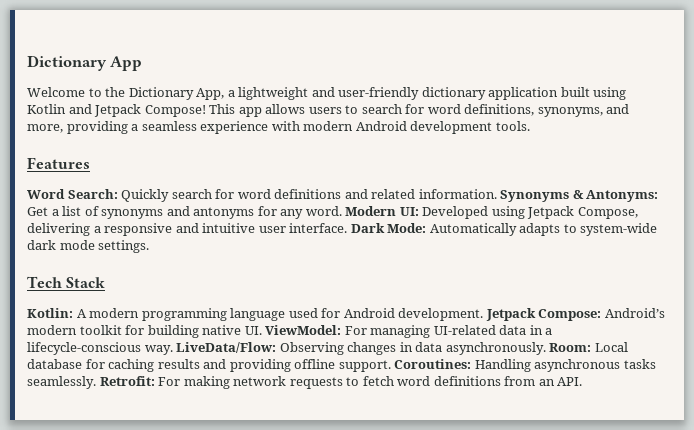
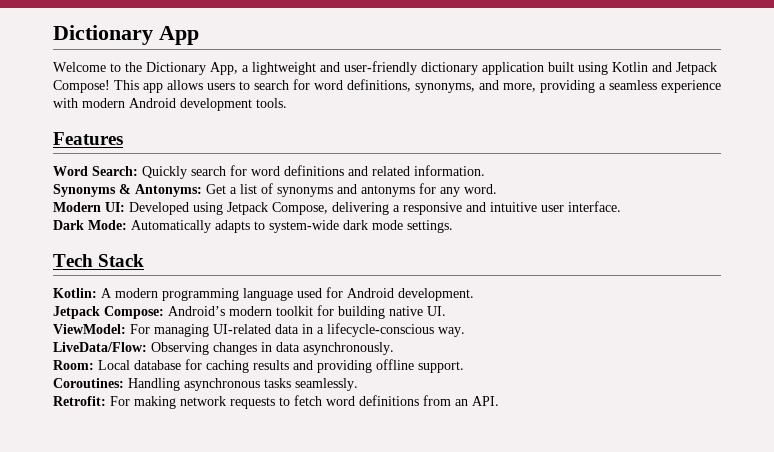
- Word Search: Quickly search for word definitions and related information. Synonyms & Antonyms: Get a list of synonyms and antonyms for any word. Modern UI: Developed using Jetpack Compose, delivering a responsive and intuitive user interface. Dark Mode: Automatically adapts to system-wide dark mode settings.
+ Word Search: Quickly search for word definitions and related information.
+ Synonyms & Antonyms: Get a list of synonyms and antonyms for any word.
+ Modern UI: Developed using Jetpack Compose, delivering a responsive and intuitive user interface.
+ Dark Mode: Automatically adapts to system-wide dark mode settings.
- Kotlin: A modern programming language used for Android development. Jetpack Compose: Android’s modern toolkit for building native UI. ViewModel: For managing UI-related data in a lifecycle-conscious way. LiveData/Flow: Observing changes in data asynchronously. Room: Local database for caching results and providing offline support. Coroutines: Handling asynchronous tasks seamlessly. Retrofit: For making network requests to fetch word definitions from an API.
+ Kotlin: A modern programming language used for Android development.
+ Jetpack Compose: Android’s modern toolkit for building native UI.
+ ViewModel: For managing UI-related data in a lifecycle-conscious way.
+ LiveData/Flow: Observing changes in data asynchronously.
+ Room: Local database for caching results and providing offline support.
+ Coroutines: Handling asynchronous tasks seamlessly.
+ Retrofit: For making network requests to fetch word definitions from an API.

